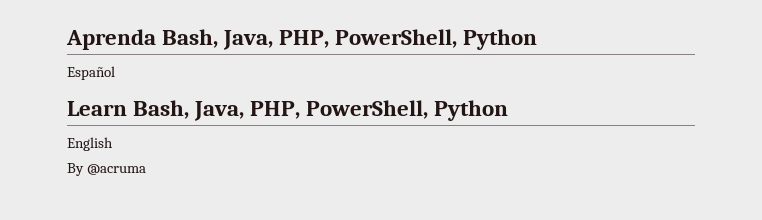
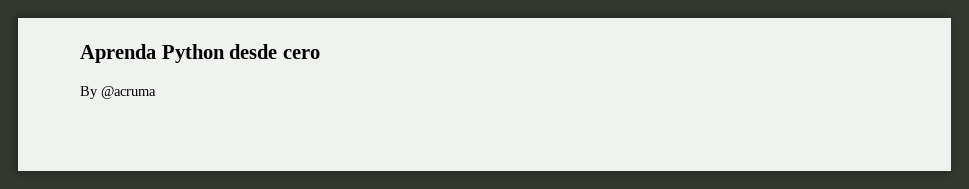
- Aprenda Bash, Java, PHP, PowerShell, Python
- Español
- Learn Bash, Java, PHP, PowerShell, Python
- English
+ Aprenda Python desde cero

